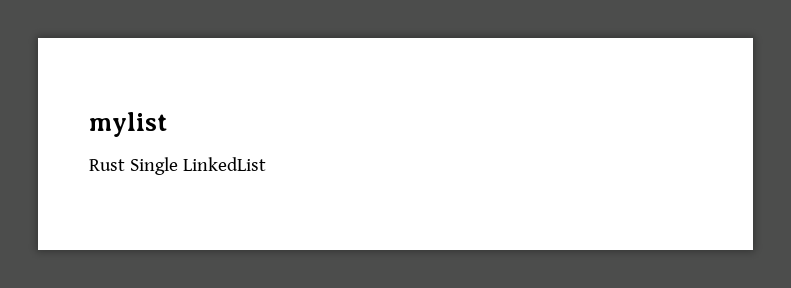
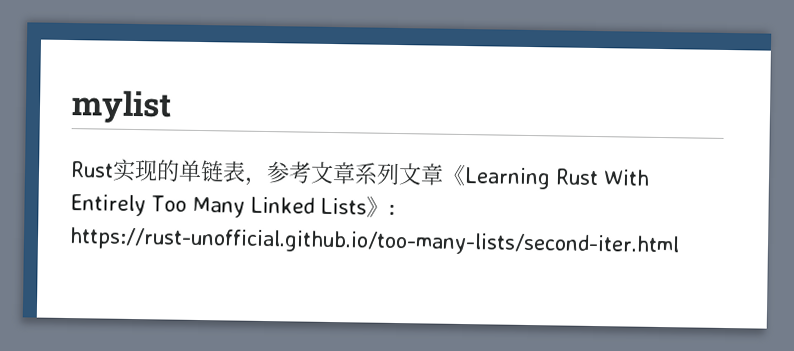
- Rust Single LinkedList
+ Rust实现的单链表，参考文章系列文章《Learning Rust With Entirely Too Many Linked Lists》: https://rust-unofficial.github.io/too-many-lists/second-iter.html

